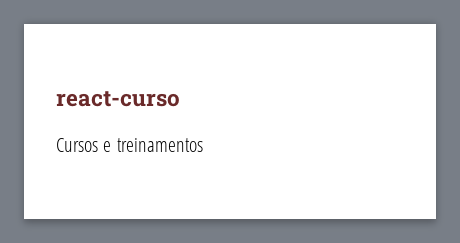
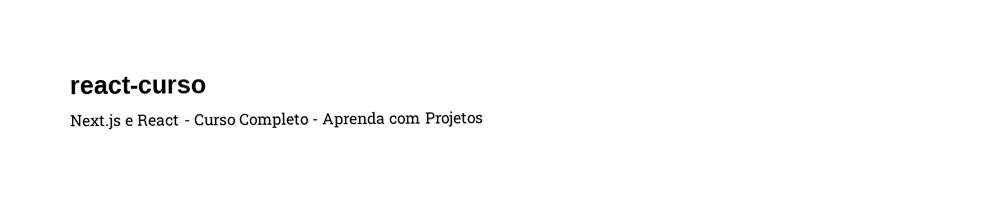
- Cursos e treinamentos
+ Next.js e React - Curso Completo - Aprenda com Projetos

